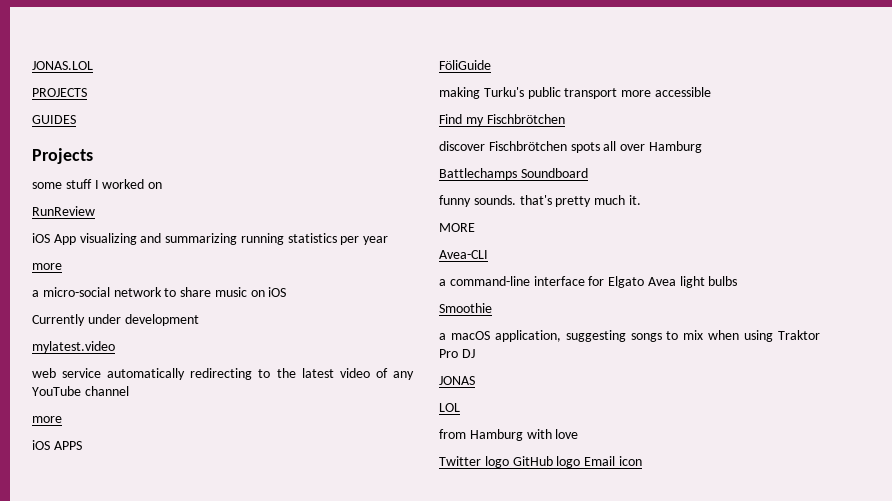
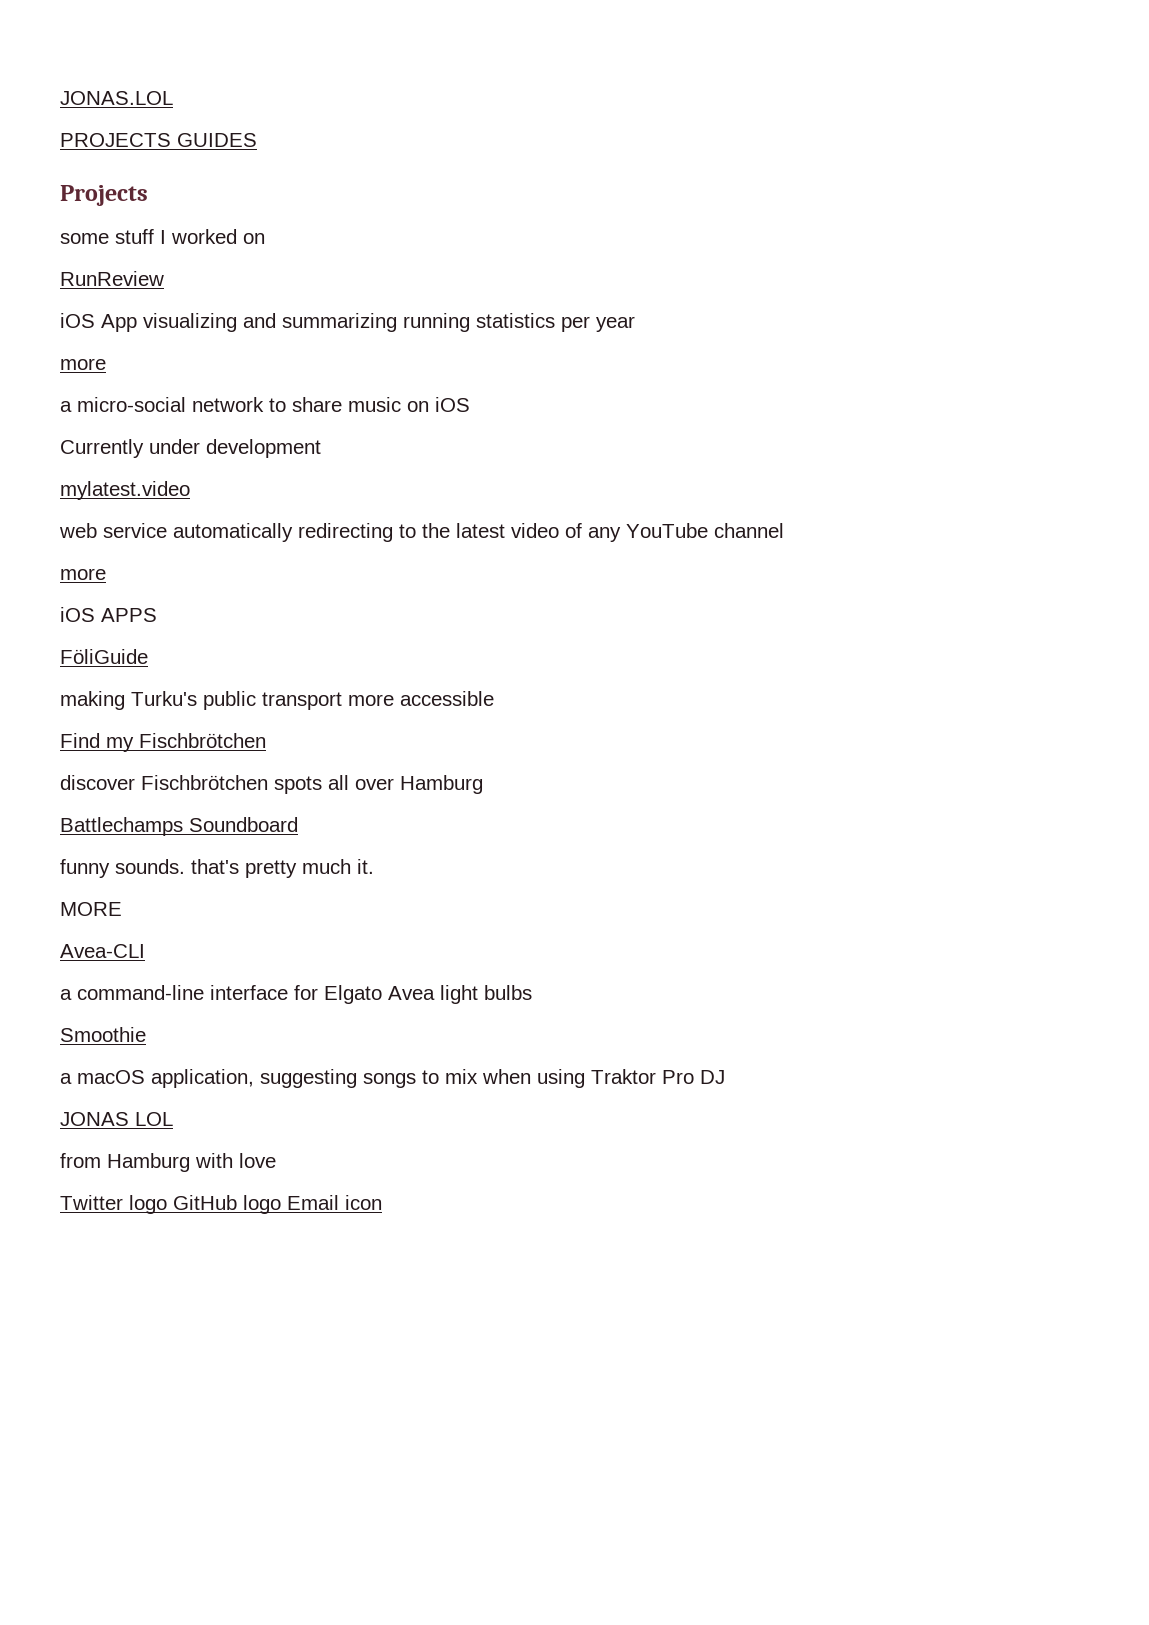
- PROJECTS
- GUIDES
+ PROJECTS GUIDES
- JONAS
- LOL
+ JONAS LOL

